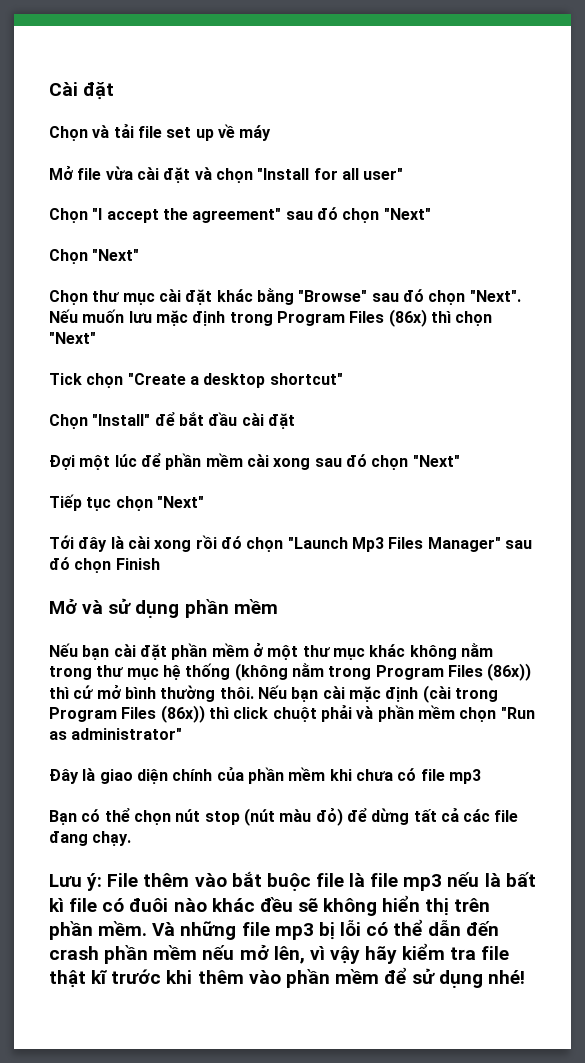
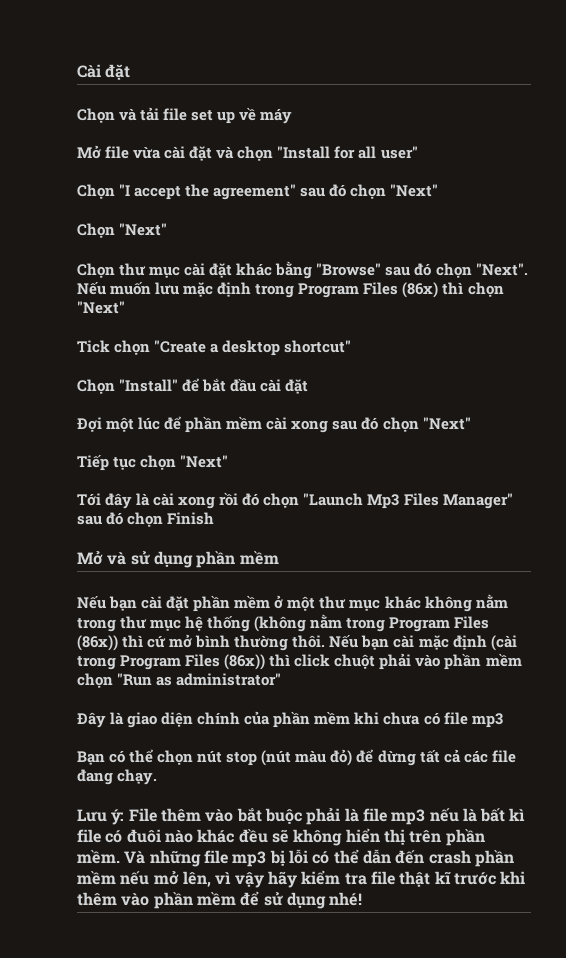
- Nếu bạn cài mặc định (cài trong Program Files (86x)) thì click chuột phải và phần mềm chọn "Run as administrator"
+ Nếu bạn cài mặc định (cài trong Program Files (86x)) thì click chuột phải vào phần mềm chọn "Run as administrator"
- Lưu ý: File thêm vào bắt buộc file là file mp3 nếu là bất kì file có đuôi nào khác đều sẽ không hiển thị trên phần mềm.
+ Lưu ý: File thêm vào bắt buộc phải là file mp3 nếu là bất kì file có đuôi nào khác đều sẽ không hiển thị trên phần mềm.

